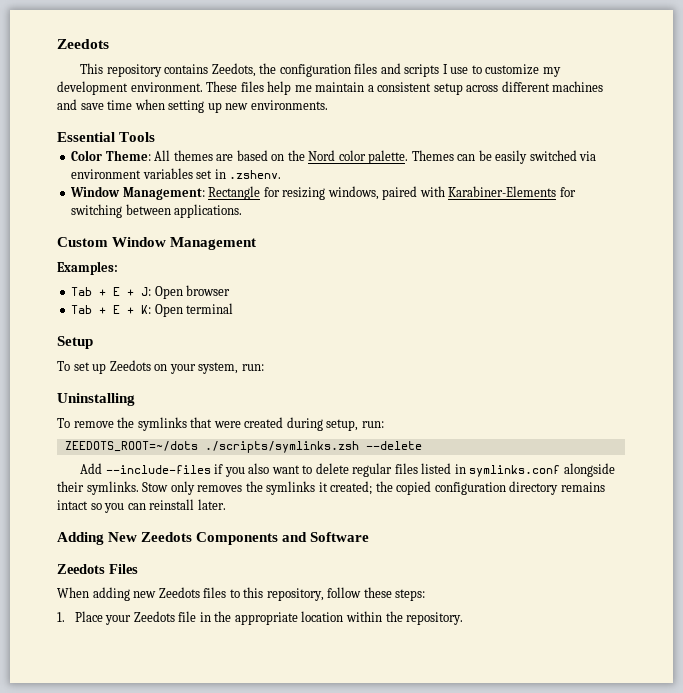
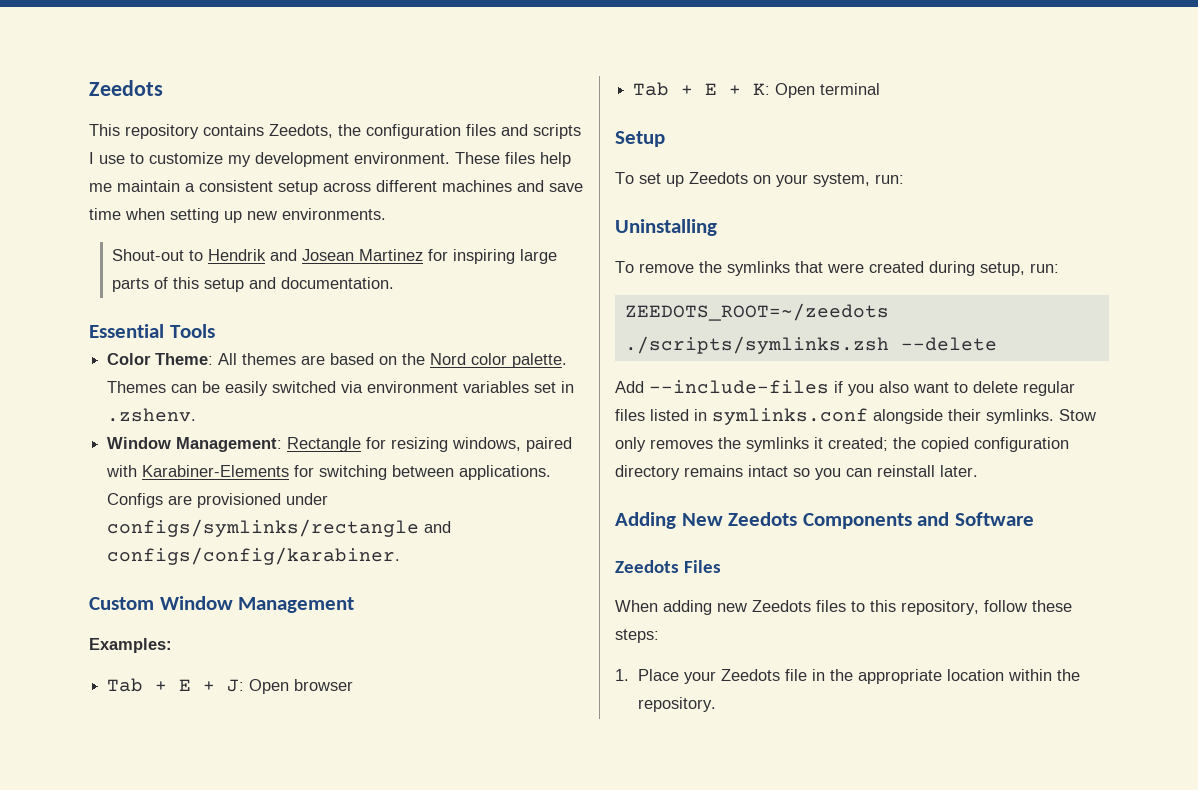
+ Shout-out to Hendrik and Josean Martinez for inspiring large parts of this setup and documentation.
+ Configs are provisioned under configs/symlinks/rectangle and configs/config/karabiner.
- ZEEDOTS_ROOT=~/dots ./scripts/symlinks.zsh --delete
+ ZEEDOTS_ROOT=~/zeedots ./scripts/symlinks.zsh --delete

